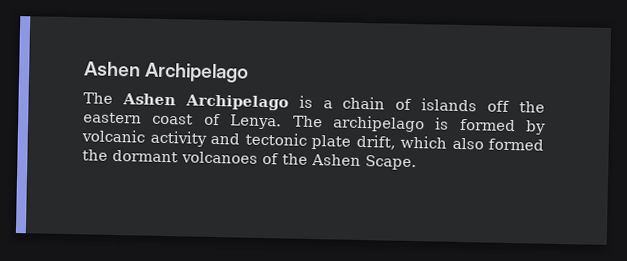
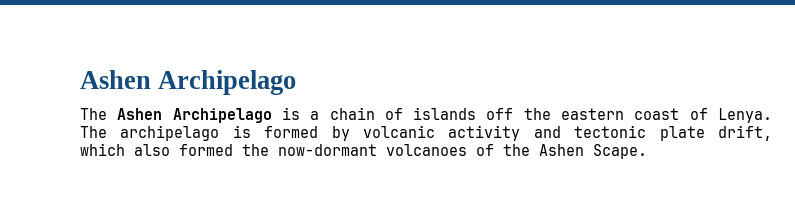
- The archipelago is formed by volcanic activity and tectonic plate drift, which also formed the dormant volcanoes of the Ashen Scape.
+ The archipelago is formed by volcanic activity and tectonic plate drift, which also formed the now-dormant volcanoes of the Ashen Scape.

